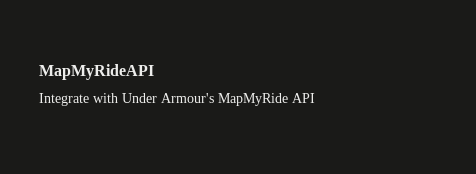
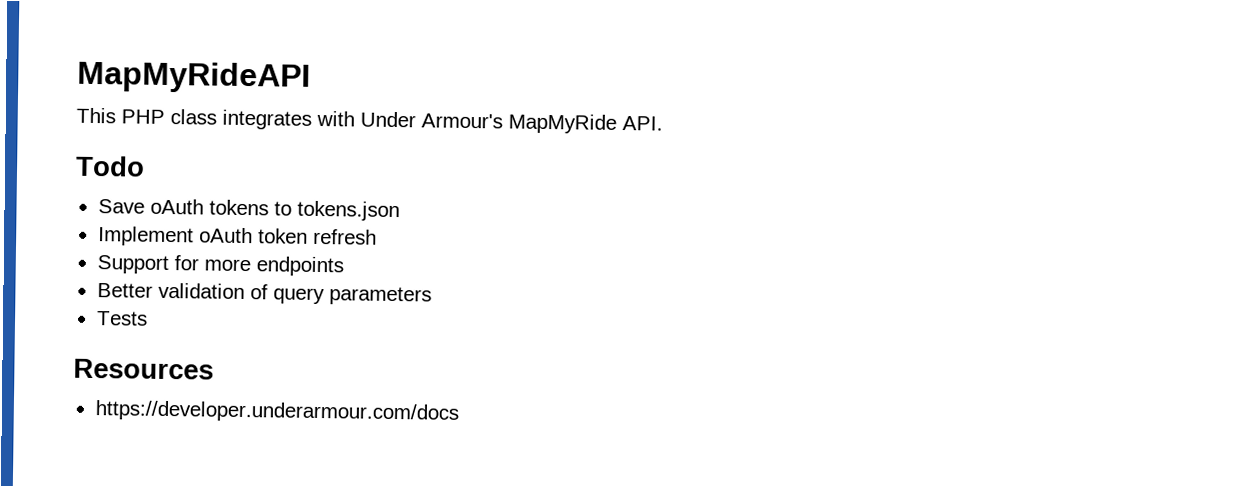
- Integrate with Under Armour's MapMyRide API
+ This PHP class integrates with Under Armour's MapMyRide API.
+ Todo
+ Save oAuth tokens to tokens.json
+ Implement oAuth token refresh
+ Support for more endpoints
+ Better validation of query parameters
+ Tests
+ Resources
+ https://developer.underarmour.com/docs

